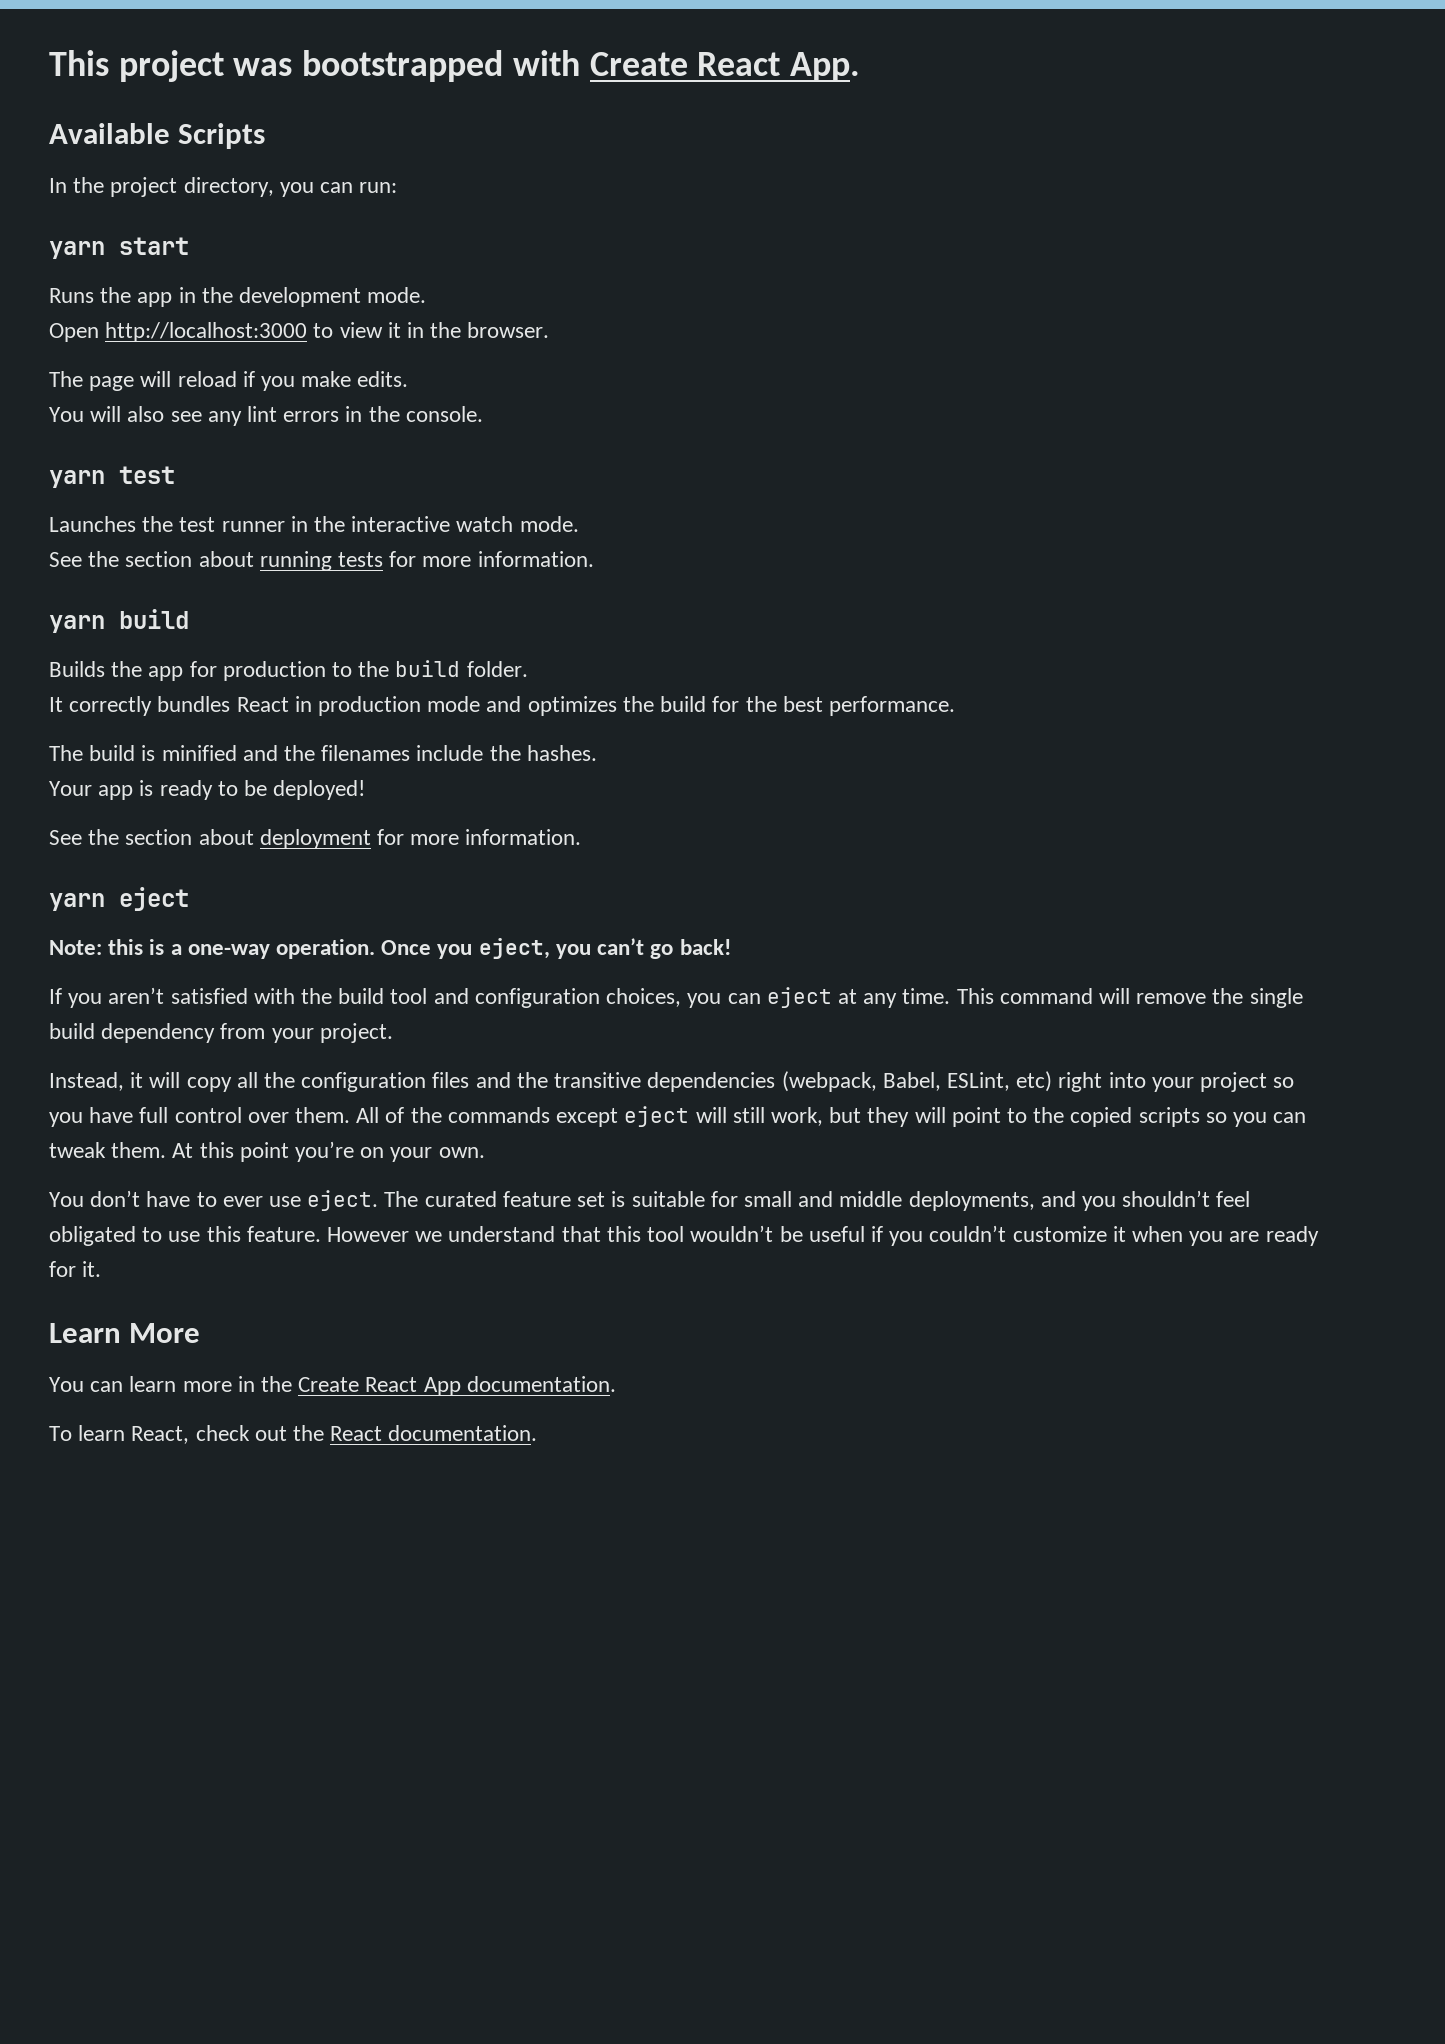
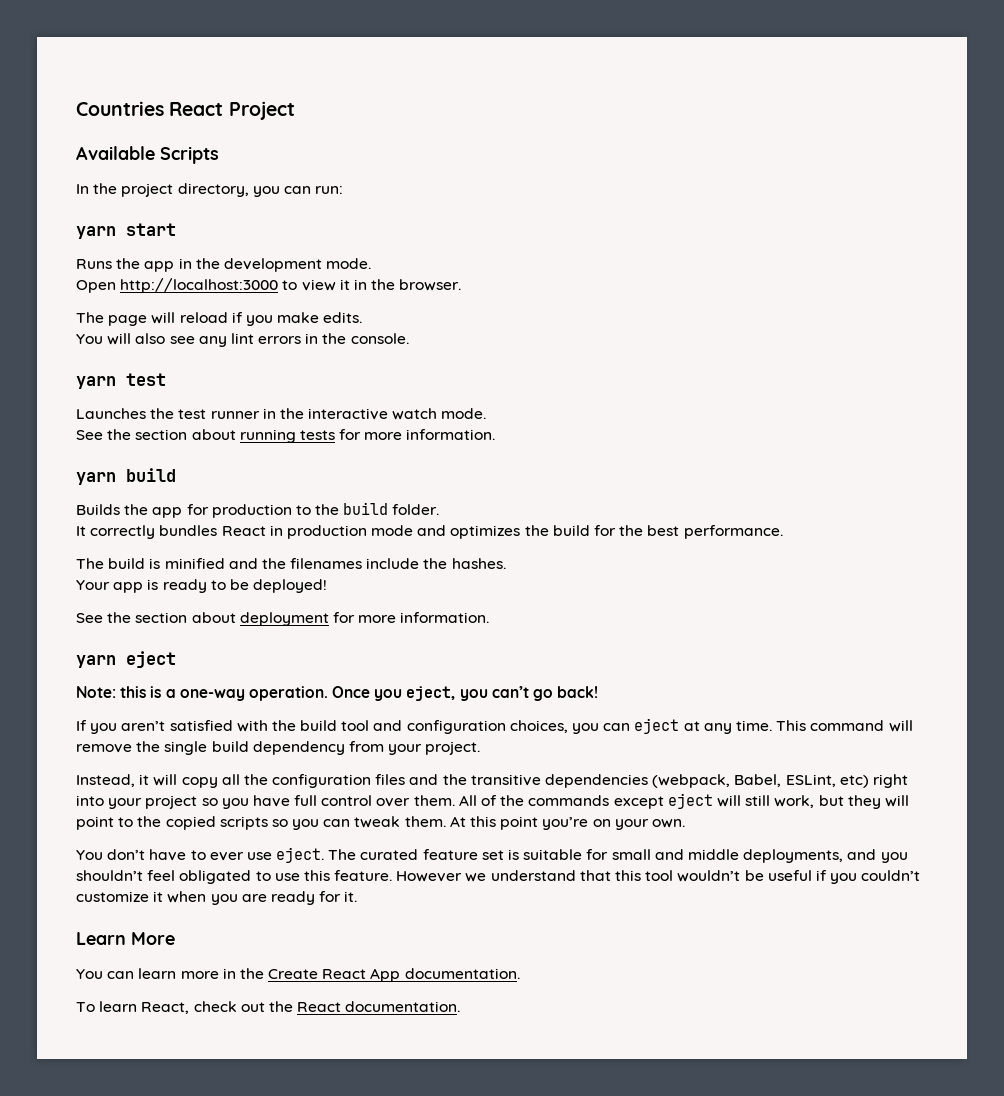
- This project was bootstrapped with Create React App.
+ Countries React Project

